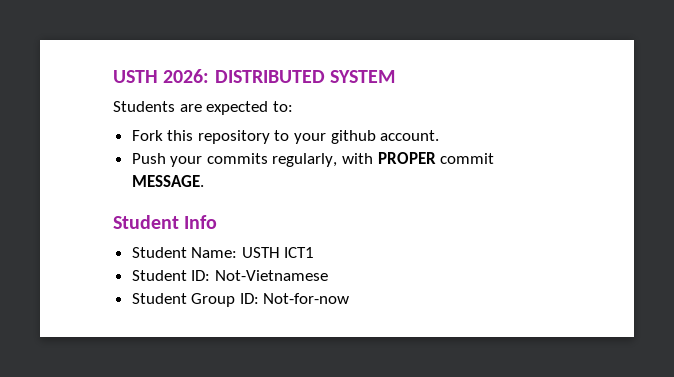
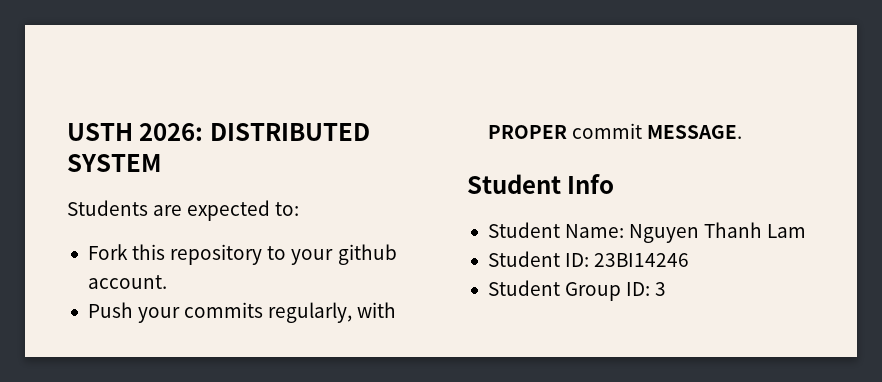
- Student Name: USTH ICT1
+ Student Name: Nguyen Thanh Lam
- Student ID: Not-Vietnamese
+ Student ID: 23BI14246
- Student Group ID: Not-for-now
+ Student Group ID: 3

